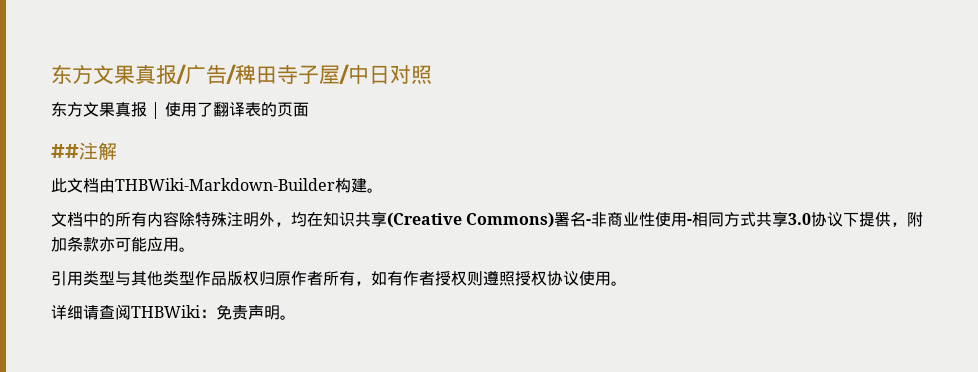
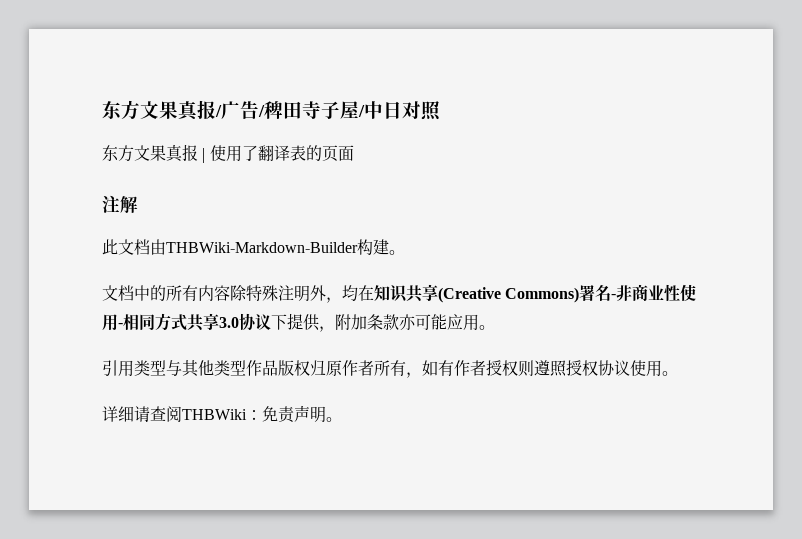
- ##注解
+ 注解

